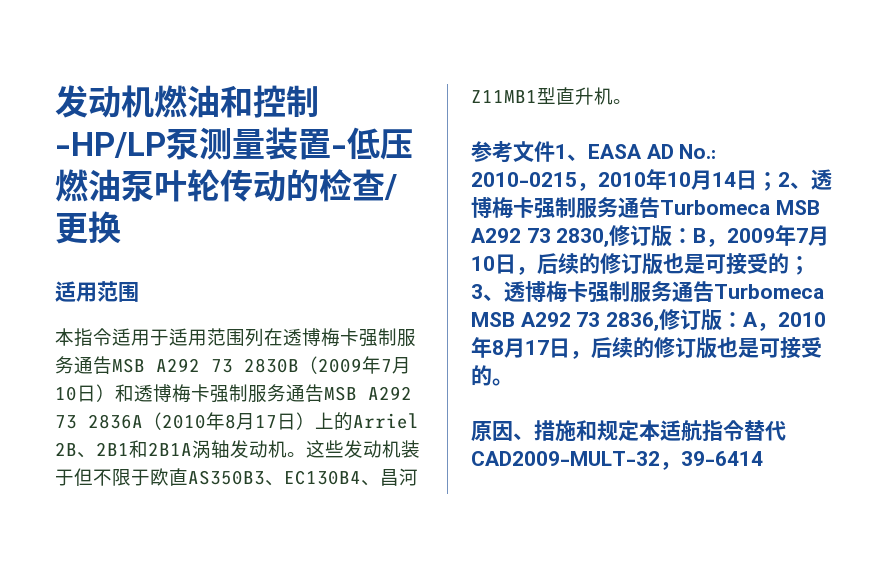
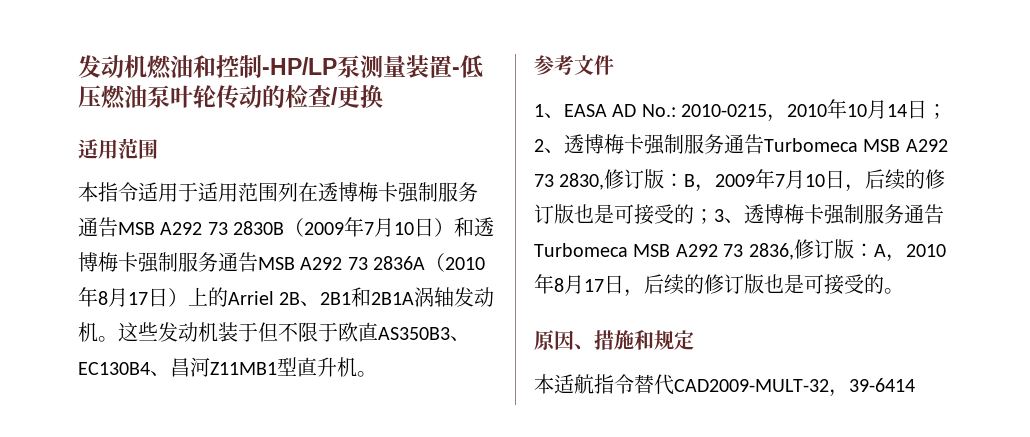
- 参考文件1、EASA AD No.:
+ 参考文件
+ 1、EASA AD No.:
- 原因、措施和规定本适航指令替代CAD2009-MULT-32，39-6414
+ 原因、措施和规定
+ 本适航指令替代CAD2009-MULT-32，39-6414

